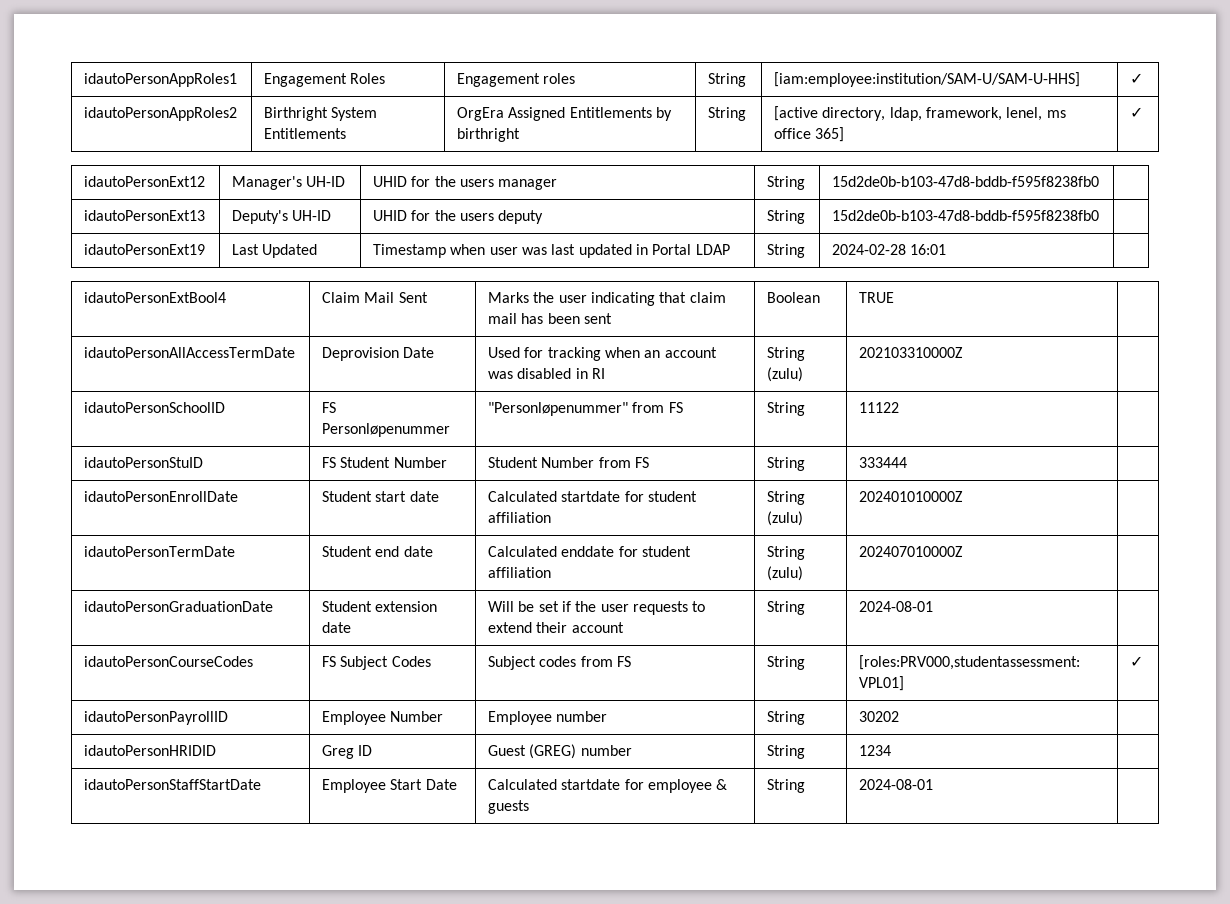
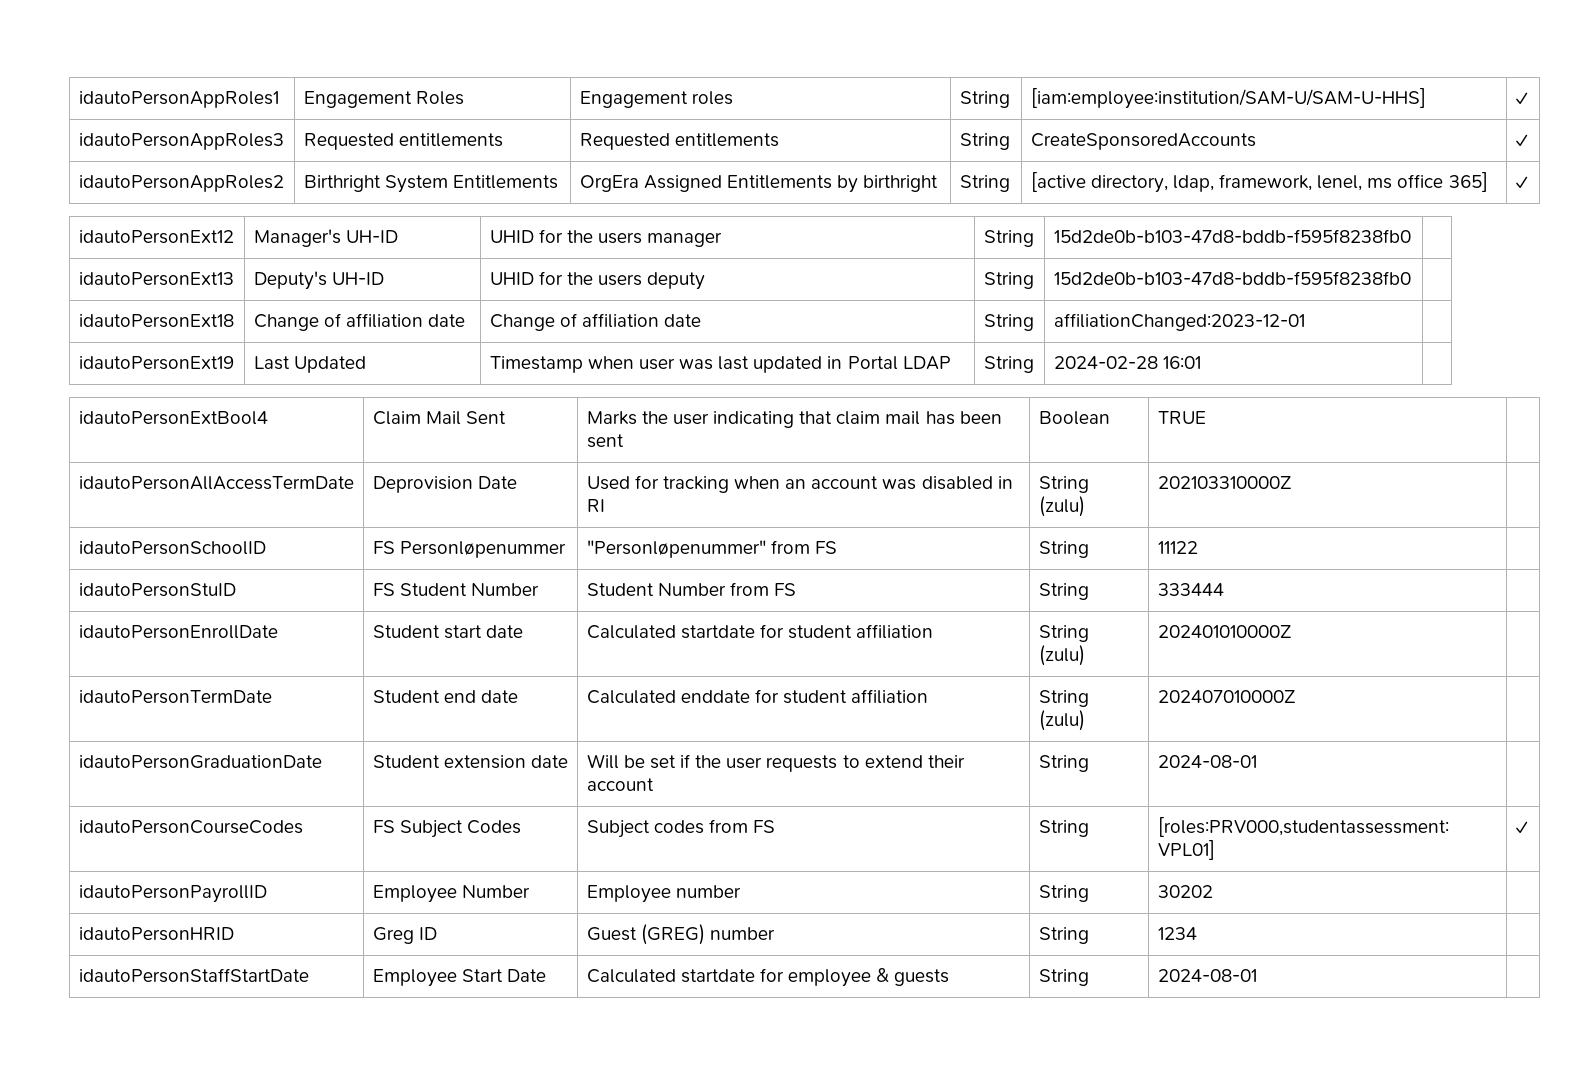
+ idautoPersonAppRoles3 | Requested entitlements | Requested entitlements | String | CreateSponsoredAccounts | ✓
+ idautoPersonExt18 | Change of affiliation date | Change of affiliation date | String | affiliationChanged:2023-12-01 |
- idautoPersonHRIDID | Greg ID | Guest (GREG) number | String | 1234 |
+ idautoPersonHRID | Greg ID | Guest (GREG) number | String | 1234 |

